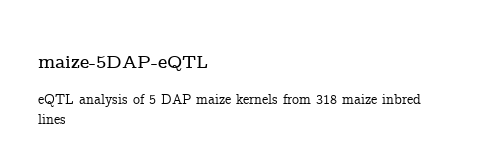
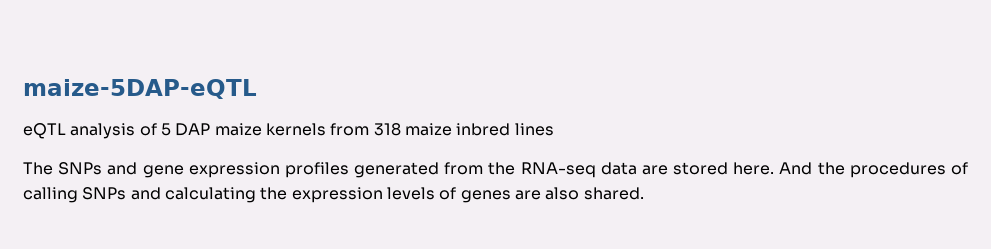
+ The SNPs and gene expression profiles generated from the RNA-seq data are stored here. And the procedures of calling SNPs and calculating the expression levels of genes are also shared.

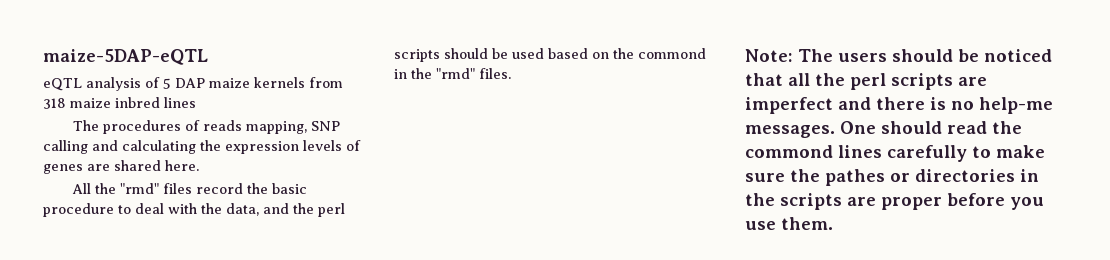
- The SNPs and gene expression profiles generated from the RNA-seq data are stored here. And the procedures of calling SNPs and calculating the expression levels of genes are also shared.
+ The procedures of reads mapping, SNP calling and calculating the expression levels of genes are shared here.
+ All the "rmd" files record the basic procedure to deal with the data, and the perl scripts should be used based on the commond in the "rmd" files.
+ Note: The users should be noticed that all the perl scripts are imperfect and there is no help-me messages. One should read the commond lines carefully to make sure the pathes or directories in the scripts are proper before you use them.

